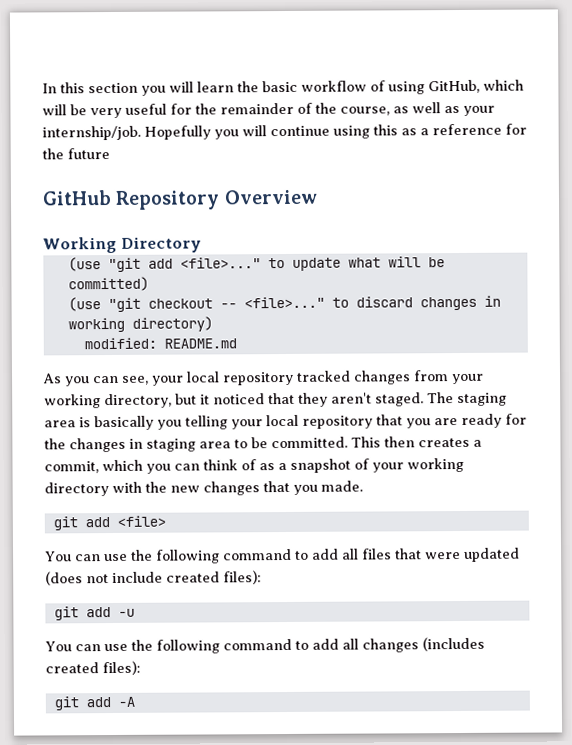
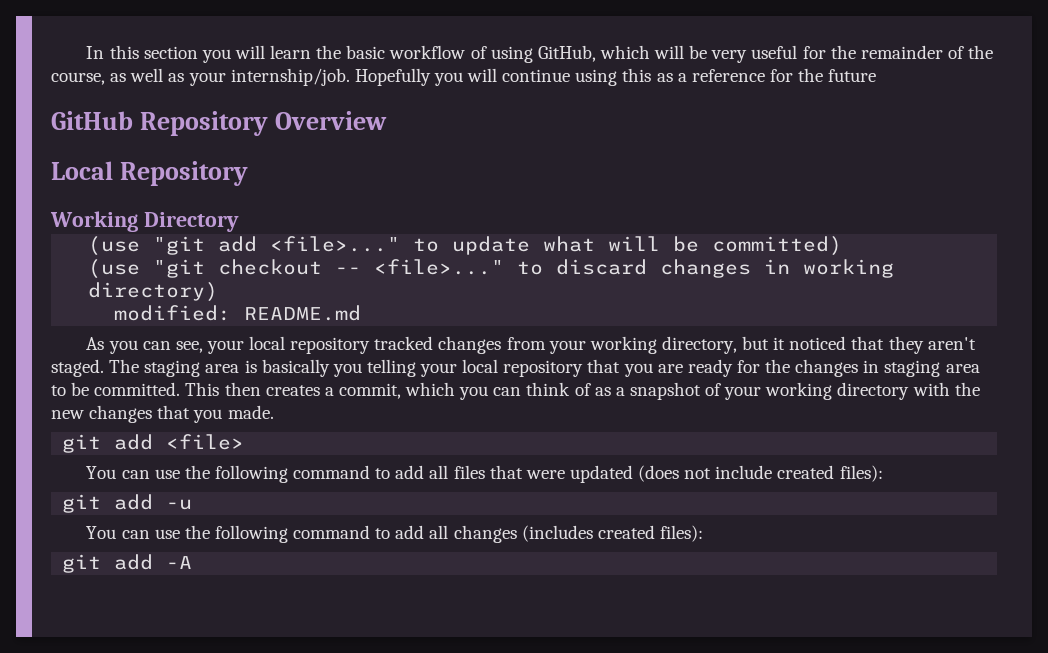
+ Local Repository

